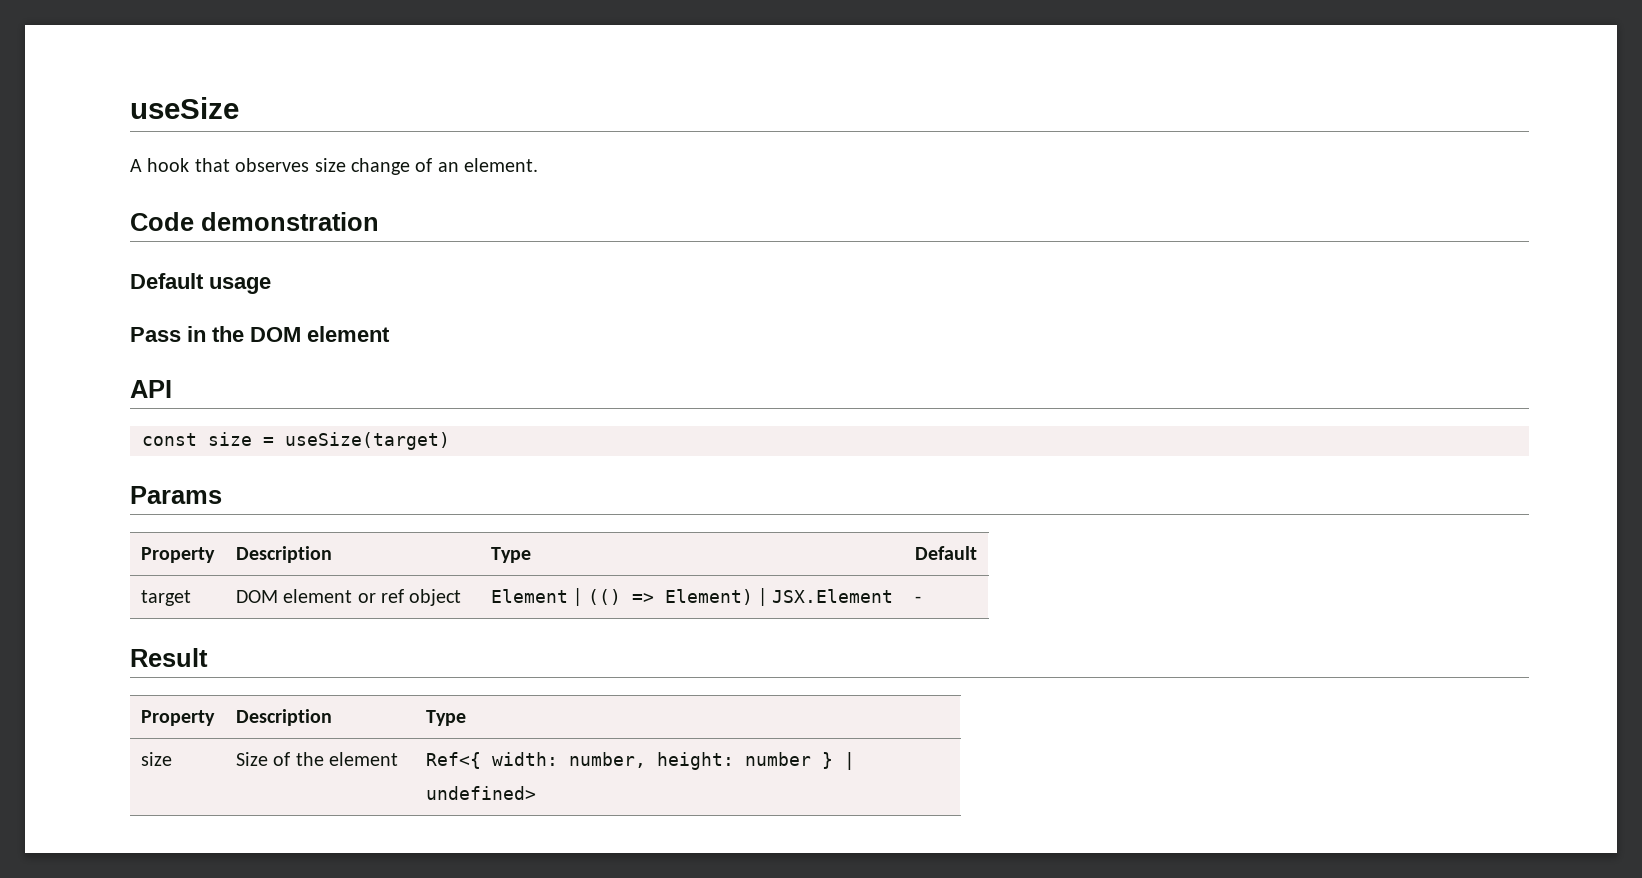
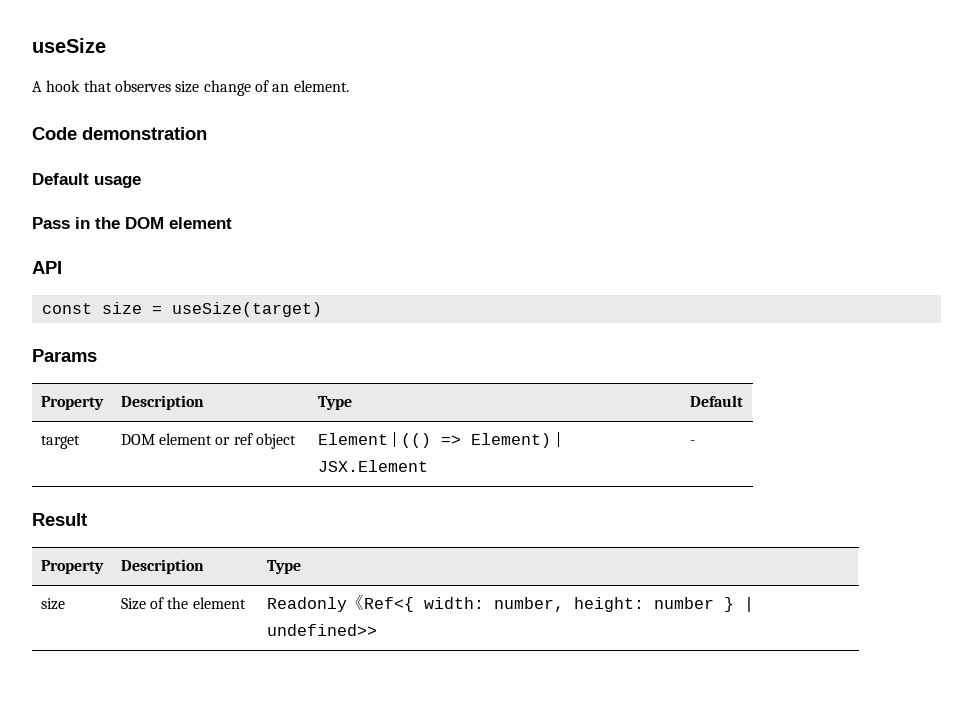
- size | Size of the element | Ref<{ width: number, height: number } | undefined>
+ size | Size of the element | Readonly《Ref<{ width: number, height: number } | undefined>>

